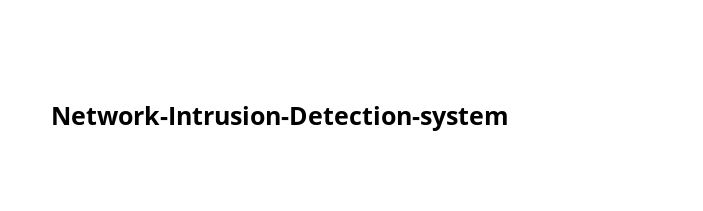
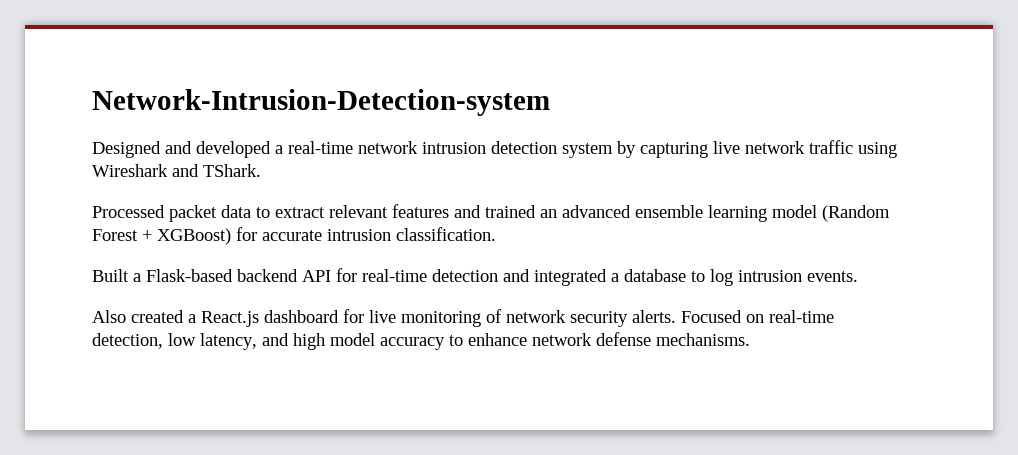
+ Designed and developed a real-time network intrusion detection system by capturing live network traffic using Wireshark and TShark.
+ Processed packet data to extract relevant features and trained an advanced ensemble learning model (Random Forest + XGBoost) for accurate intrusion classification.
+ Built a Flask-based backend API for real-time detection and integrated a database to log intrusion events.
+ Also created a React.js dashboard for live monitoring of network security alerts. Focused on real-time detection, low latency, and high model accuracy to enhance network defense mechanisms.

